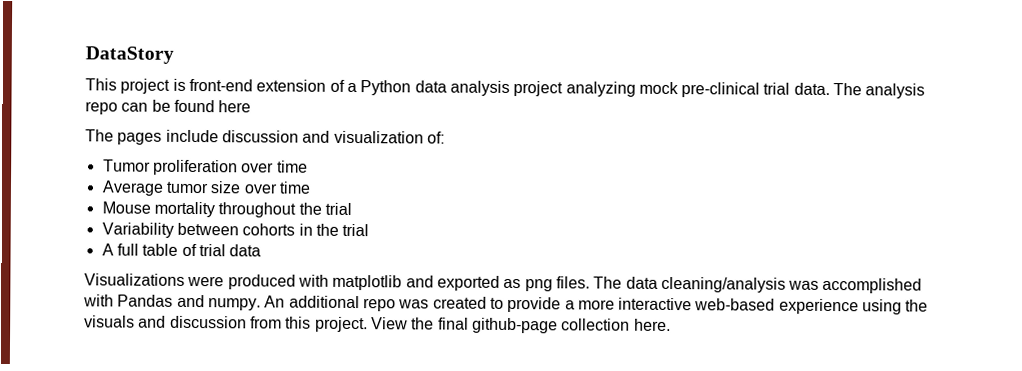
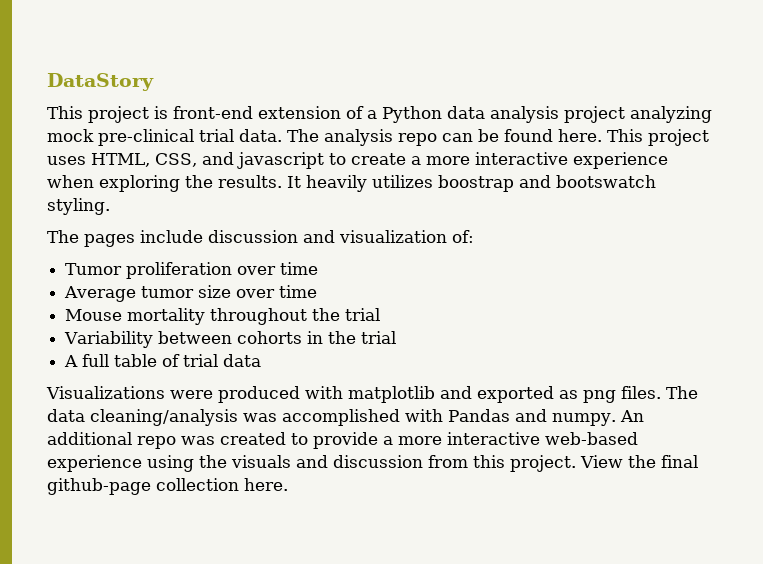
- The analysis repo can be found here
+ The analysis repo can be found here. This project uses HTML, CSS, and javascript to create a more interactive experience when exploring the results. It heavily utilizes boostrap and bootswatch styling.

